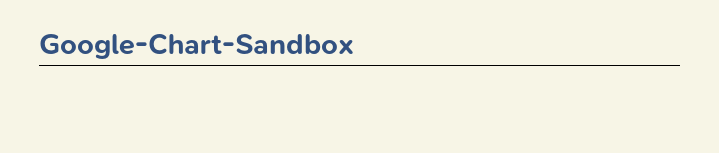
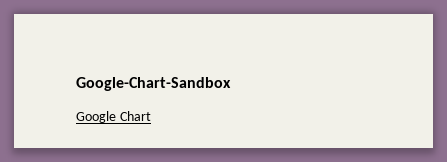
+ Google Chart

